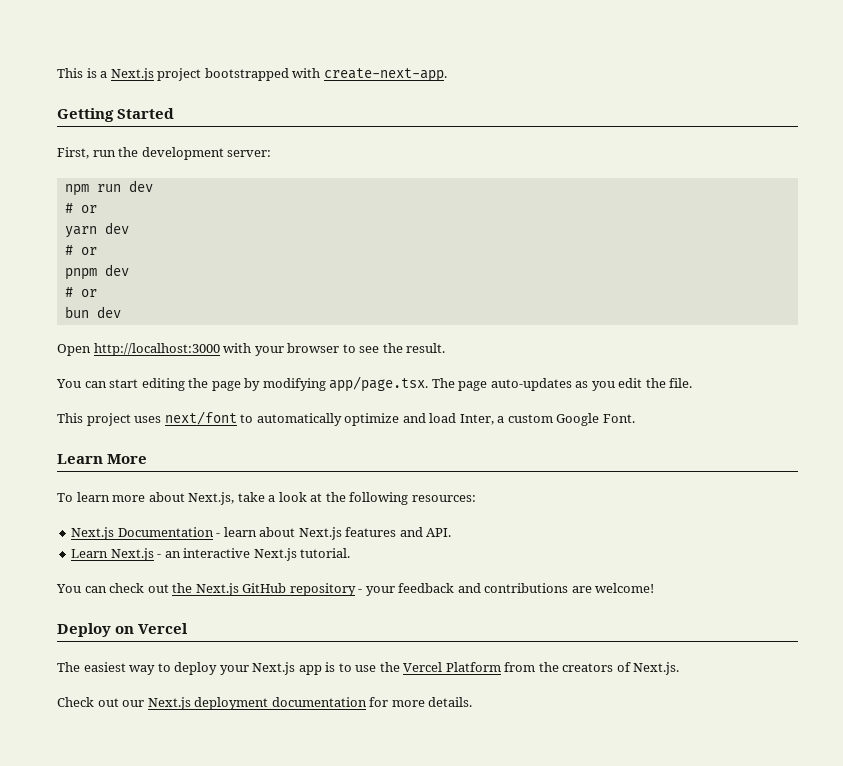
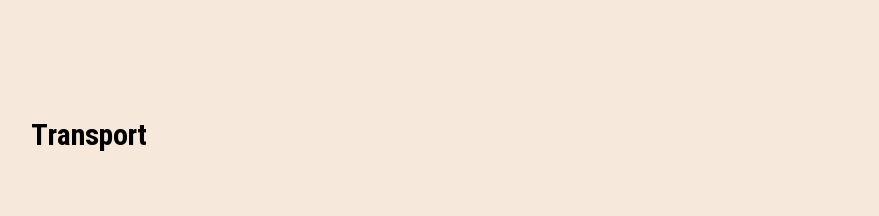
- This is a Next.js project bootstrapped with create-next-app.
- Getting Started
- First, run the development server:
- npm run dev
- # or
- yarn dev
- # or
- pnpm dev
- # or
- bun dev
- Open http://localhost:3000 with your browser to see the result.
- You can start editing the page by modifying app/page.tsx. The page auto-updates as you edit the file.
- This project uses next/font to automatically optimize and load Inter, a custom Google Font.
- Learn More
- To learn more about Next.js, take a look at the following resources:
- Next.js Documentation - learn about Next.js features and API.
- Learn Next.js - an interactive Next.js tutorial.
- You can check out the Next.js GitHub repository - your feedback and contributions are welcome!
- Deploy on Vercel
- The easiest way to deploy your Next.js app is to use the Vercel Platform from the creators of Next.js.
- Check out our Next.js deployment documentation for more details.
+ Transport

